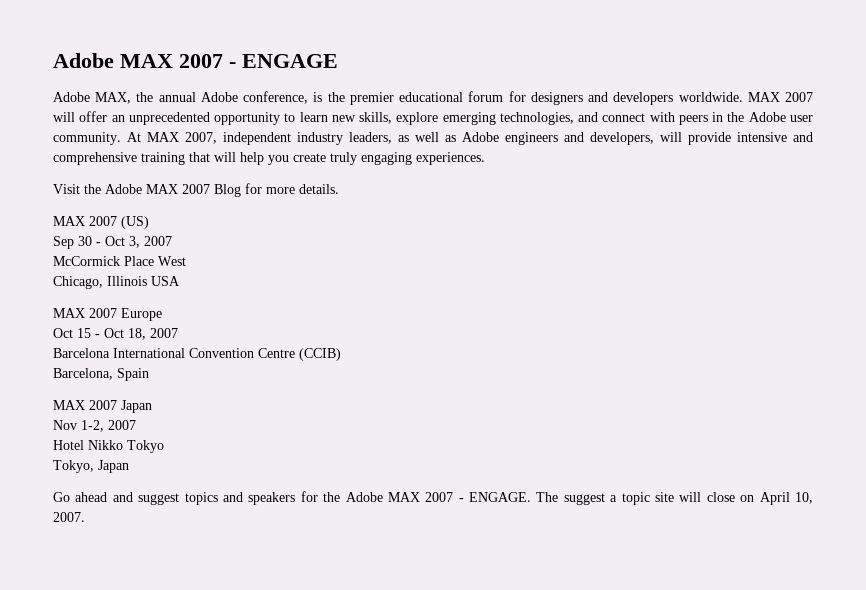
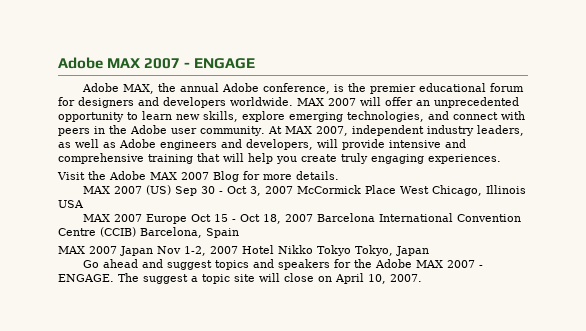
- MAX 2007 (US)
- Sep 30 - Oct 3, 2007
- McCormick Place West
- Chicago, Illinois USA
+ MAX 2007 (US) Sep 30 - Oct 3, 2007 McCormick Place West Chicago, Illinois USA
- MAX 2007 Europe
- Oct 15 - Oct 18, 2007
- Barcelona International Convention Centre (CCIB)
- Barcelona, Spain
+ MAX 2007 Europe Oct 15 - Oct 18, 2007 Barcelona International Convention Centre (CCIB) Barcelona, Spain
- MAX 2007 Japan
- Nov 1-2, 2007
- Hotel Nikko Tokyo
- Tokyo, Japan
+ MAX 2007 Japan Nov 1-2, 2007 Hotel Nikko Tokyo Tokyo, Japan

